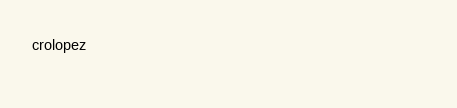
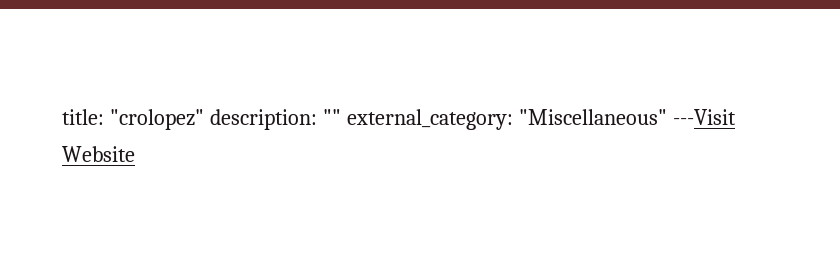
- crolopez
+ title: "crolopez" description: "" external_category: "Miscellaneous" ---Visit Website

